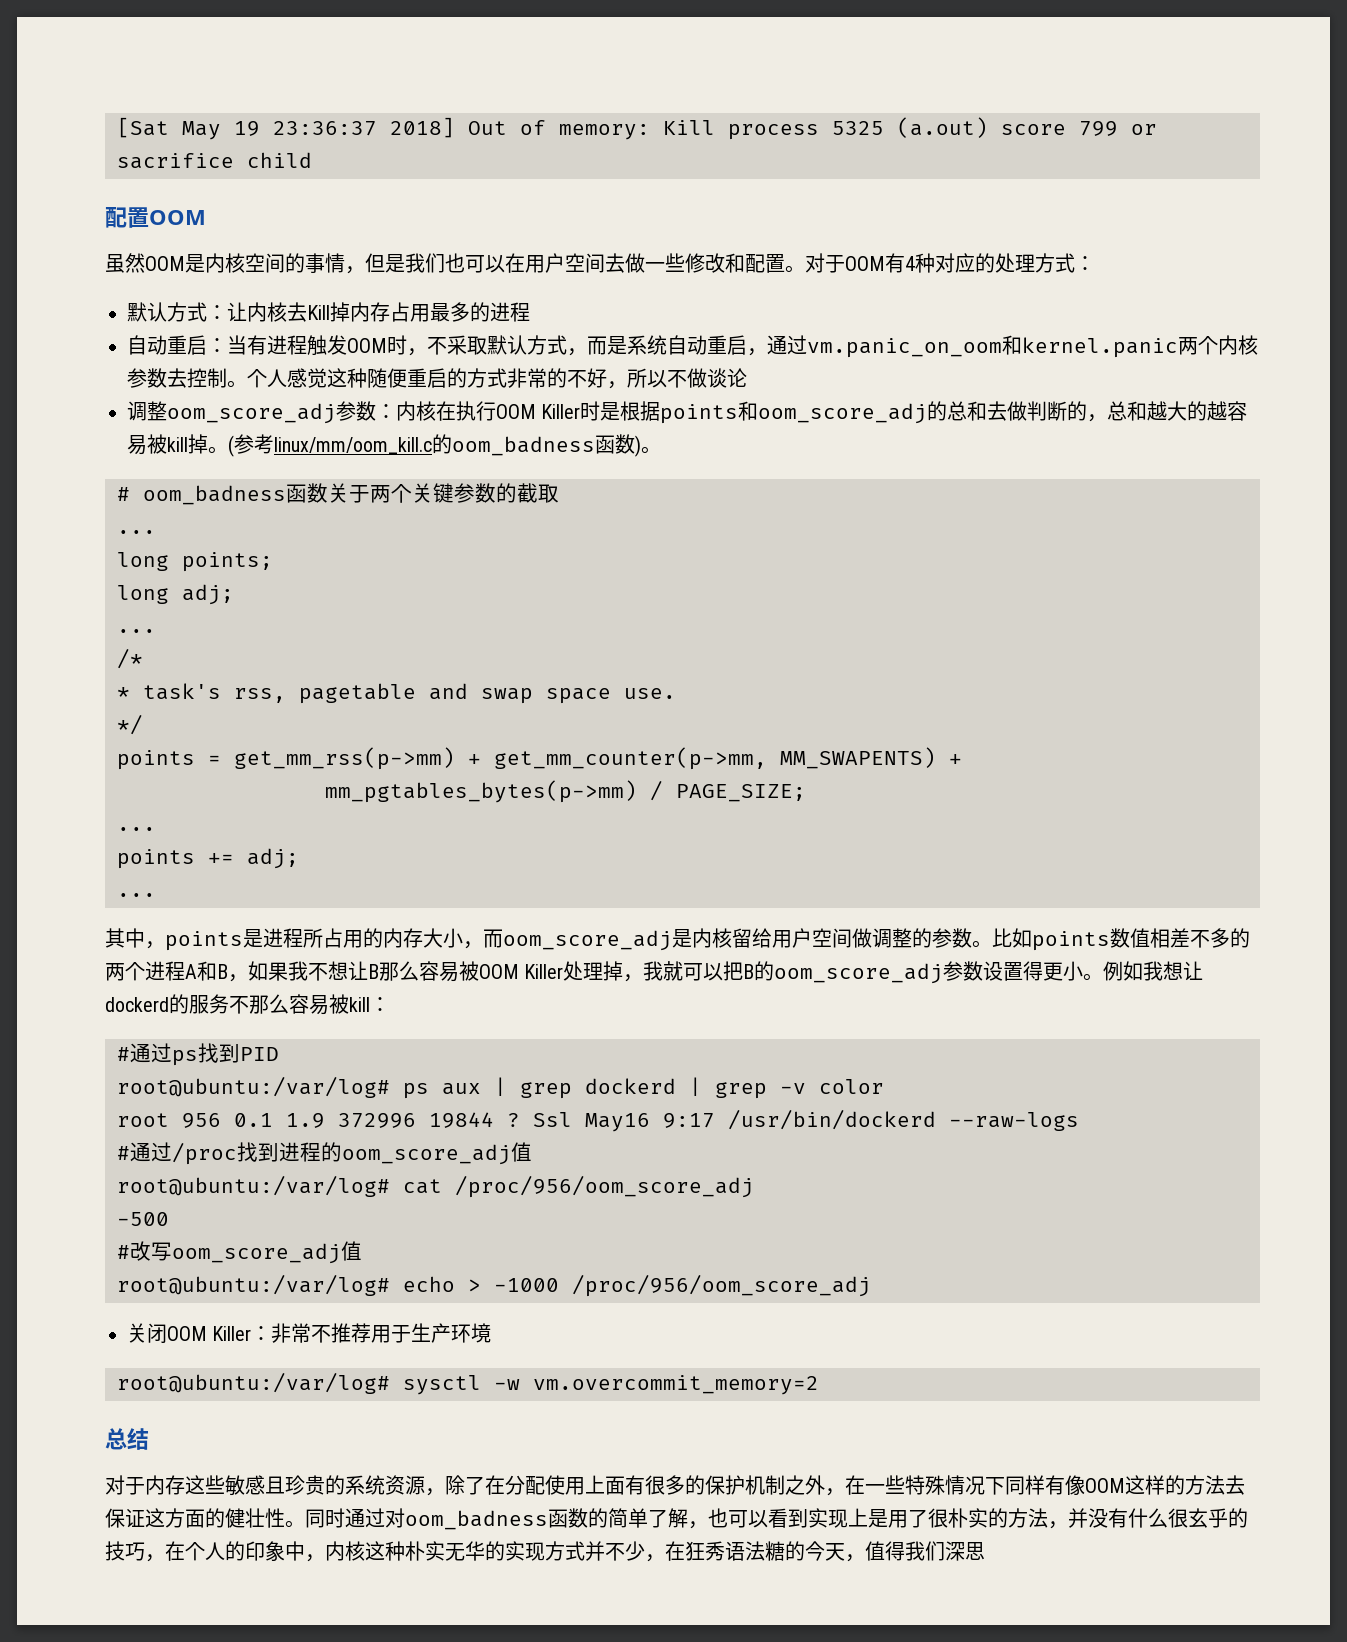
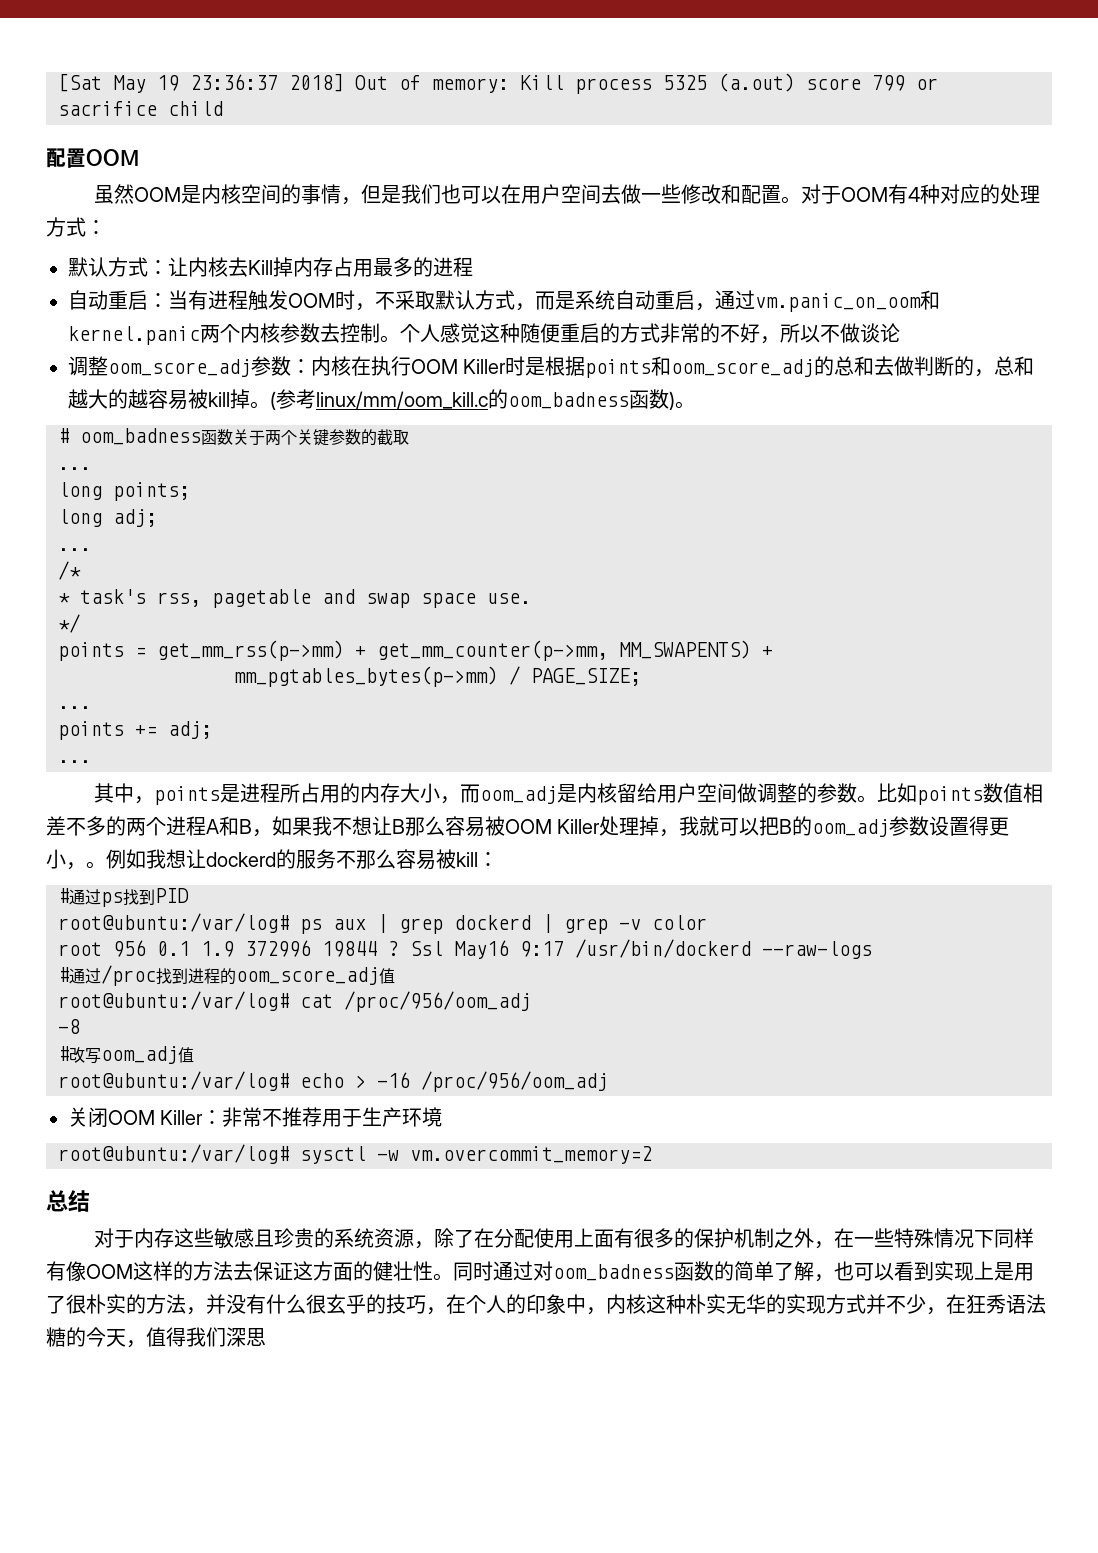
- 其中，points是进程所占用的内存大小，而oom_score_adj是内核留给用户空间做调整的参数。
+ 其中，points是进程所占用的内存大小，而oom_adj是内核留给用户空间做调整的参数。
- 比如points数值相差不多的两个进程A和B，如果我不想让B那么容易被OOM Killer处理掉，我就可以把B的oom_score_adj参数设置得更小。
+ 比如points数值相差不多的两个进程A和B，如果我不想让B那么容易被OOM Killer处理掉，我就可以把B的oom_adj参数设置得更小，。
- root@ubuntu:/var/log# cat /proc/956/oom_score_adj
- -500
+ root@ubuntu:/var/log# cat /proc/956/oom_adj
+ -8
- #改写oom_score_adj值
+ #改写oom_adj值
- root@ubuntu:/var/log# echo > -1000 /proc/956/oom_score_adj
+ root@ubuntu:/var/log# echo > -16 /proc/956/oom_adj

